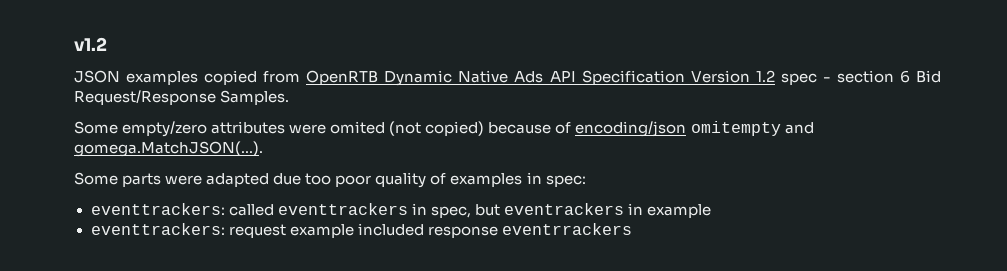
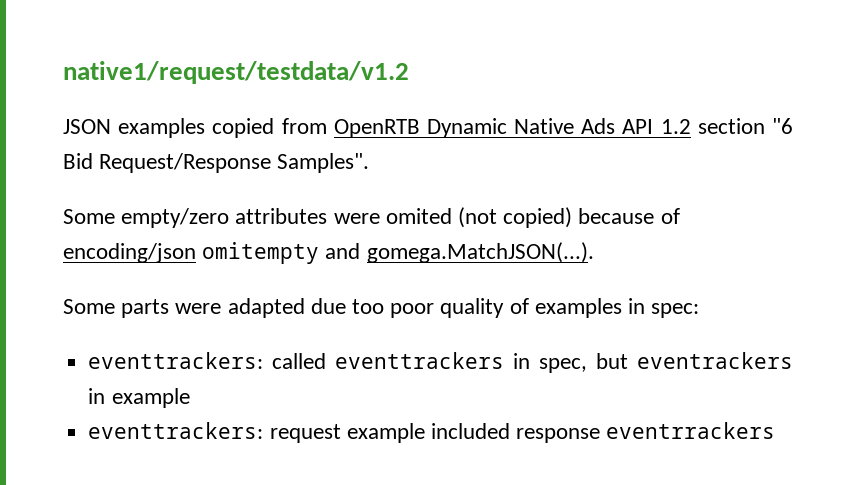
- v1.2
+ native1/request/testdata/v1.2
- JSON examples copied from OpenRTB Dynamic Native Ads API Specification Version 1.2 spec - section 6 Bid Request/Response Samples.
+ JSON examples copied from OpenRTB Dynamic Native Ads API 1.2 section "6 Bid Request/Response Samples".

